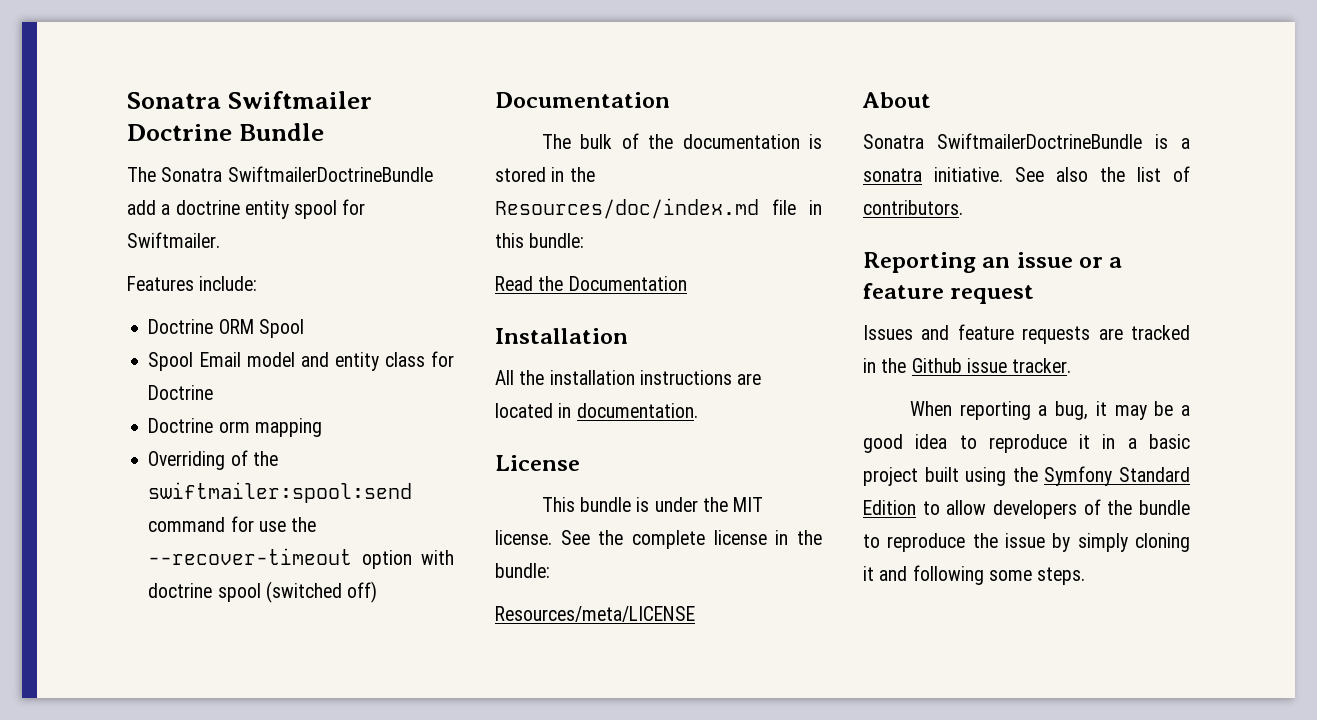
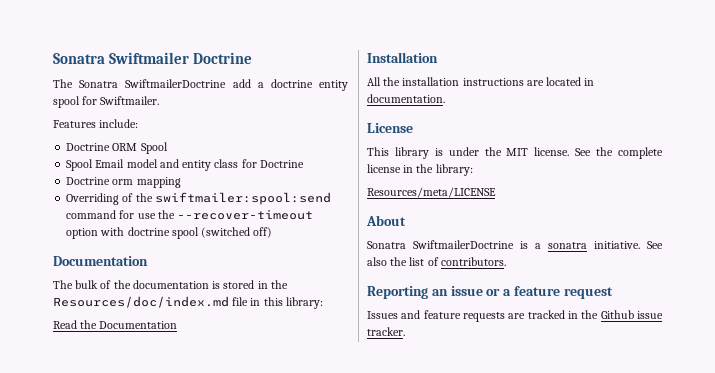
- Sonatra Swiftmailer Doctrine Bundle
+ Sonatra Swiftmailer Doctrine
- The Sonatra SwiftmailerDoctrineBundle add a doctrine entity spool for Swiftmailer.
+ The Sonatra SwiftmailerDoctrine add a doctrine entity spool for Swiftmailer.
- The bulk of the documentation is stored in the Resources/doc/index.md file in this bundle:
+ The bulk of the documentation is stored in the Resources/doc/index.md file in this library:
- This bundle is under the MIT license.
+ This library is under the MIT license.
- See the complete license in the bundle:
+ See the complete license in the library:
- Sonatra SwiftmailerDoctrineBundle is a sonatra initiative.
+ Sonatra SwiftmailerDoctrine is a sonatra initiative.
- When reporting a bug, it may be a good idea to reproduce it in a basic project built using the Symfony Standard Edition to allow developers of the bundle to reproduce the issue by simply cloning it and following some steps.

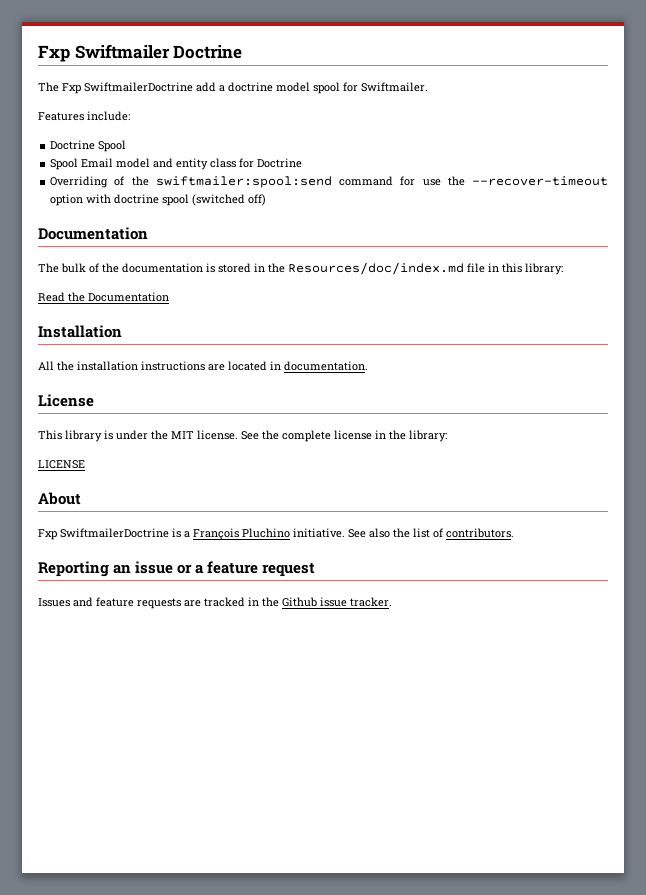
- Sonatra Swiftmailer Doctrine
+ Fxp Swiftmailer Doctrine
- The Sonatra SwiftmailerDoctrine add a doctrine entity spool for Swiftmailer.
+ The Fxp SwiftmailerDoctrine add a doctrine model spool for Swiftmailer.
- Doctrine ORM Spool
+ Doctrine Spool
- Doctrine orm mapping
- Resources/meta/LICENSE
+ LICENSE
- Sonatra SwiftmailerDoctrine is a sonatra initiative.
+ Fxp SwiftmailerDoctrine is a François Pluchino initiative.

